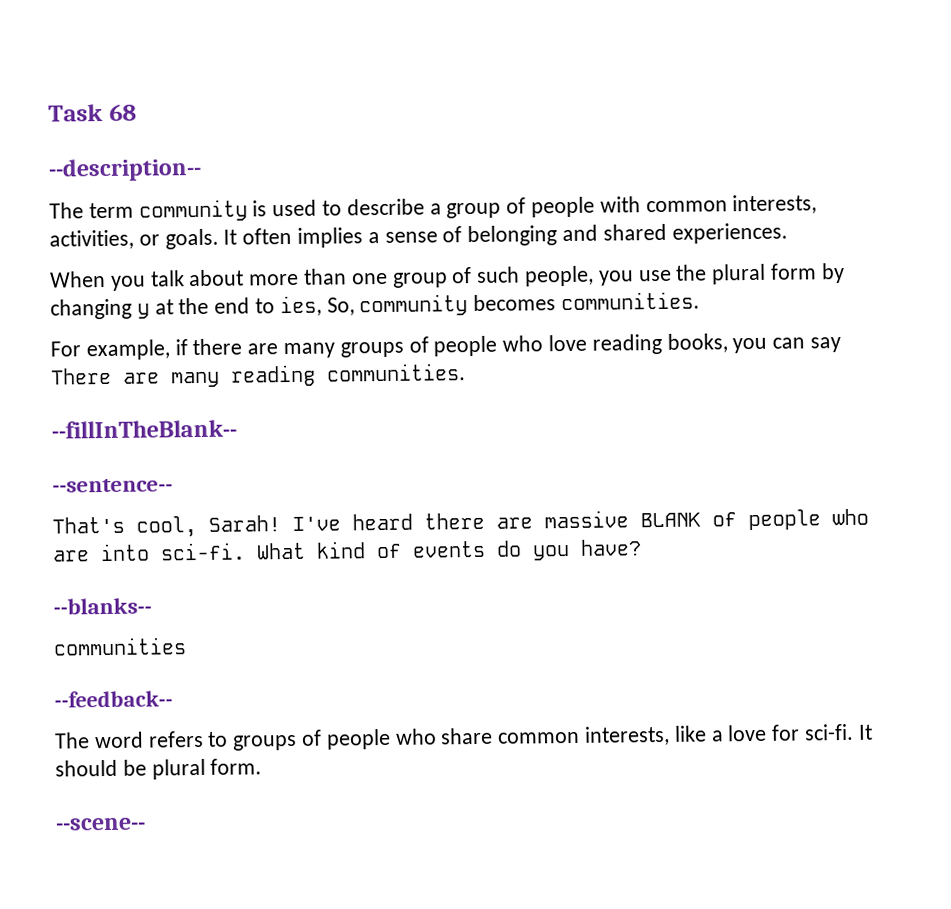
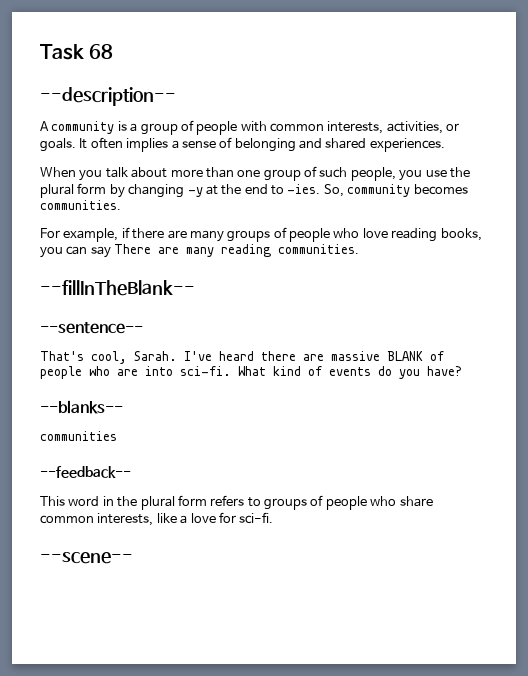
- The term community is used to describe a group of people with common interests, activities, or goals.
+ A community is a group of people with common interests, activities, or goals.
- When you talk about more than one group of such people, you use the plural form by changing y at the end to ies, So, community becomes communities.
+ When you talk about more than one group of such people, you use the plural form by changing -y at the end to -ies. So, community becomes communities.
- That's cool, Sarah!
+ That's cool, Sarah.
- The word refers to groups of people who share common interests, like a love for sci-fi. It should be plural form.
+ This word in the plural form refers to groups of people who share common interests, like a love for sci-fi.

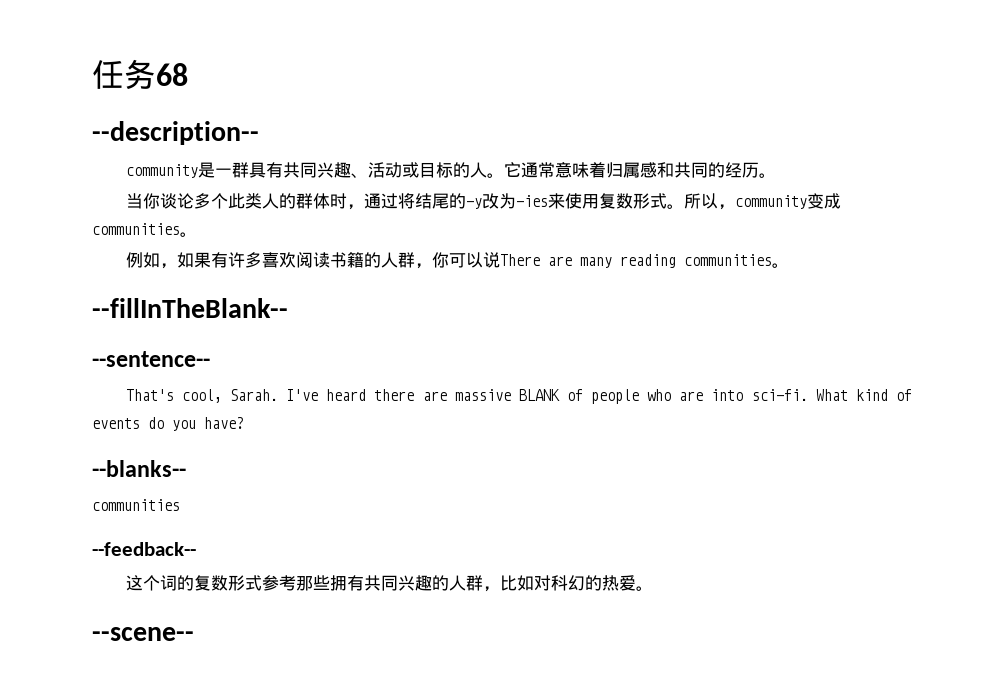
- Task 68
+ 任务68
- A community is a group of people with common interests, activities, or goals. It often implies a sense of belonging and shared experiences.
- When you talk about more than one group of such people, you use the plural form by changing -y at the end to -ies. So, community becomes communities.
- For example, if there are many groups of people who love reading books, you can say There are many reading communities.
+ community是一群具有共同兴趣、活动或目标的人。它通常意味着归属感和共同的经历。
+ 当你谈论多个此类人的群体时，通过将结尾的-y改为-ies来使用复数形式。所以，community变成communities。
+ 例如，如果有许多喜欢阅读书籍的人群，你可以说There are many reading communities。
- This word in the plural form refers to groups of people who share common interests, like a love for sci-fi.
+ 这个词的复数形式参考那些拥有共同兴趣的人群，比如对科幻的热爱。

